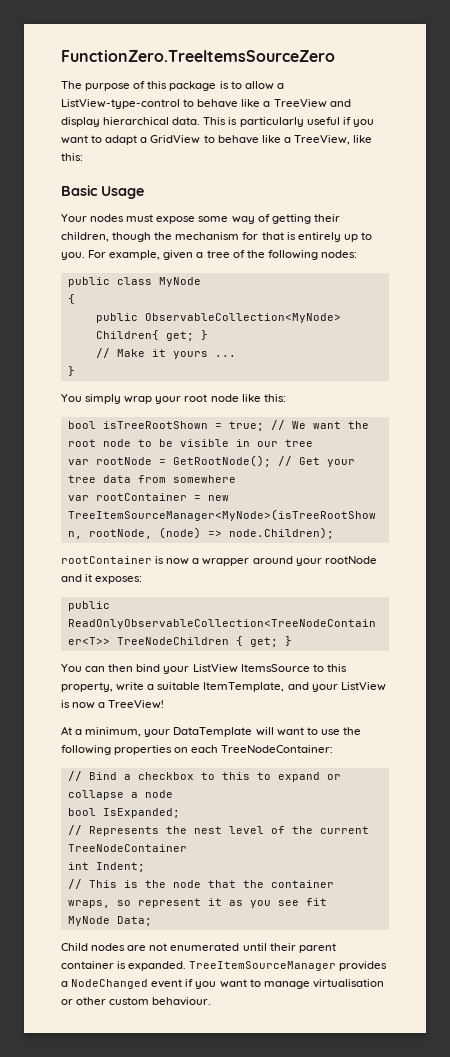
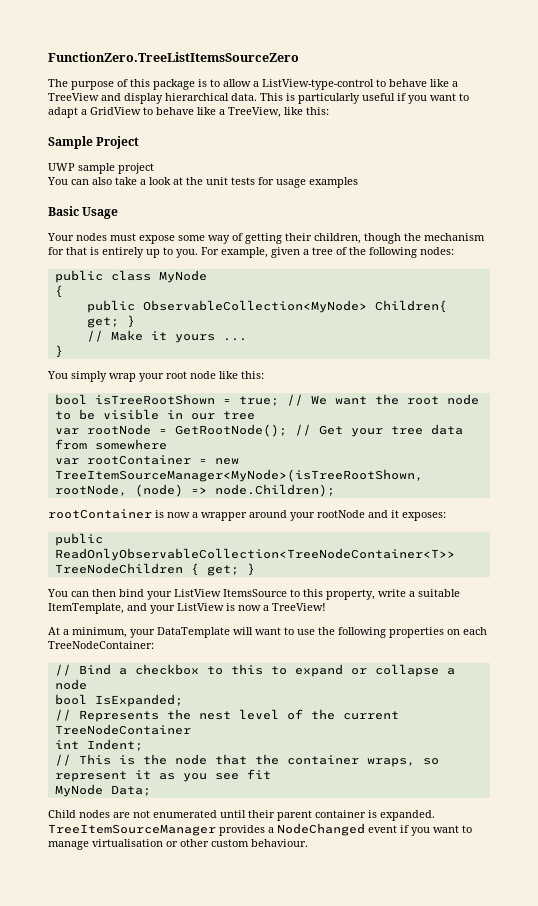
- FunctionZero.TreeItemsSourceZero
+ FunctionZero.TreeListItemsSourceZero
+ Sample Project
+ UWP sample project
+ You can also take a look at the unit tests for usage examples

